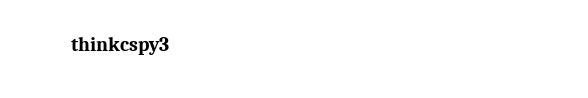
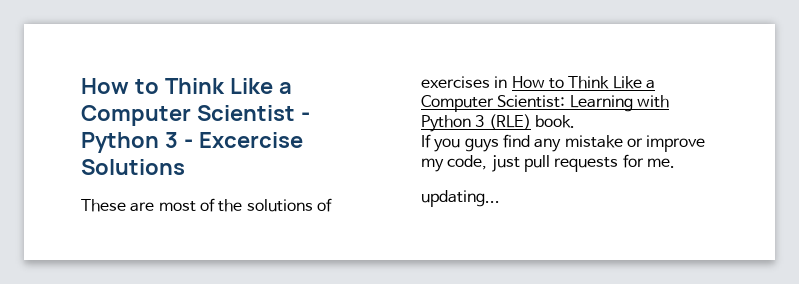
- thinkcspy3
+ How to Think Like a Computer Scientist - Python 3 - Excercise Solutions
+ These are most of the solutions of exercises in How to Think Like a Computer Scientist: Learning with Python 3 (RLE) book.
+ If you guys find any mistake or improve my code, just pull requests for me.
+ updating...

